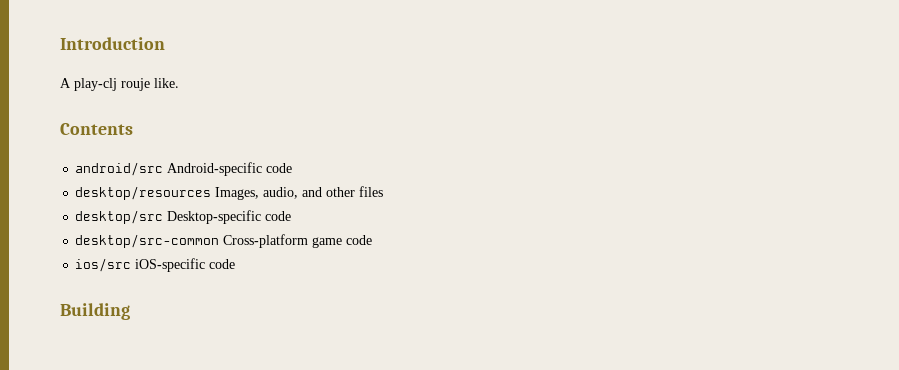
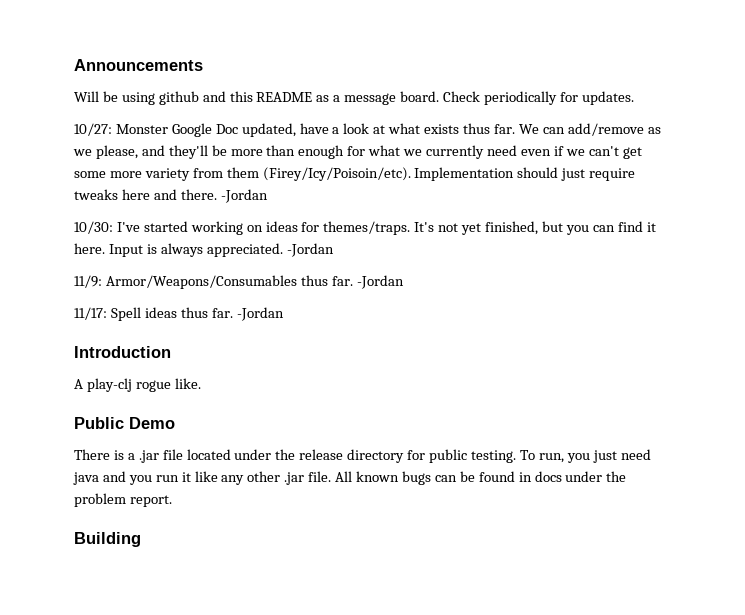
+ Announcements
+ Will be using github and this README as a message board. Check periodically for updates.
+ 10/27: Monster Google Doc updated, have a look at what exists thus far. We can add/remove as we please, and they'll be more than enough for what we currently need even if we can't get some more variety from them (Firey/Icy/Poisoin/etc). Implementation should just require tweaks here and there. -Jordan
+ 10/30: I've started working on ideas for themes/traps. It's not yet finished, but you can find it here. Input is always appreciated. -Jordan
+ 11/9: Armor/Weapons/Consumables thus far. -Jordan
+ 11/17: Spell ideas thus far. -Jordan
- A play-clj rouje like.
+ A play-clj rogue like.
- Contents
- android/src Android-specific code
- desktop/resources Images, audio, and other files
- desktop/src Desktop-specific code
- desktop/src-common Cross-platform game code
- ios/src iOS-specific code
+ Public Demo
+ There is a .jar file located under the release directory for public testing. To run, you just need java and you run it like any other .jar file. All known bugs can be found in docs under the problem report.

